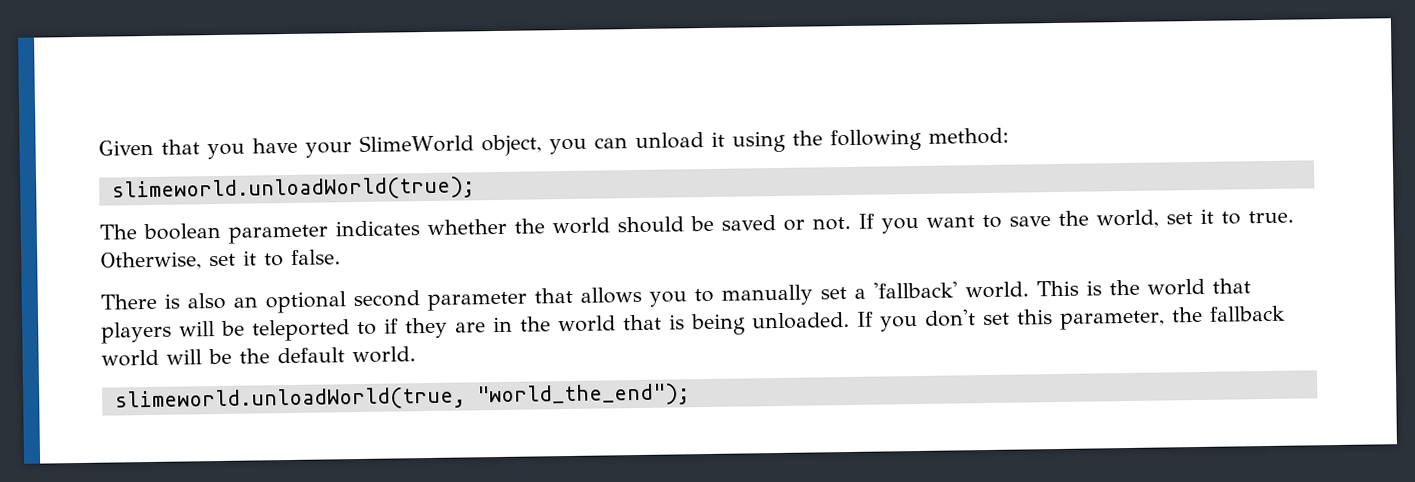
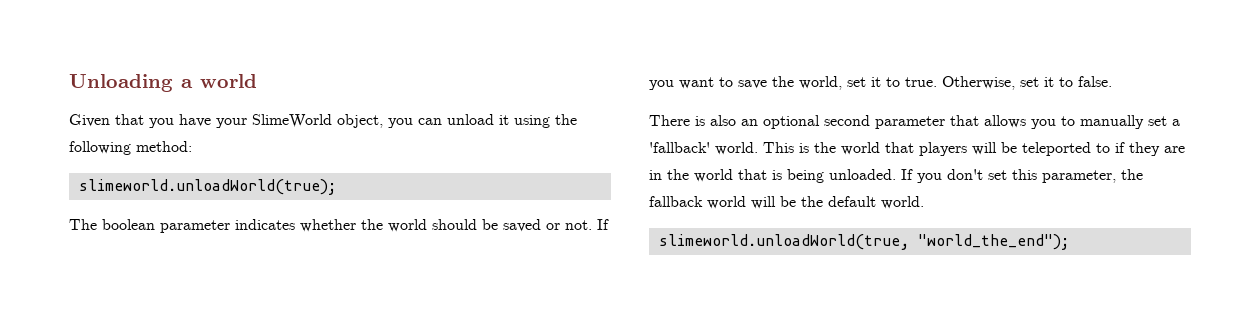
+ Unloading a world

